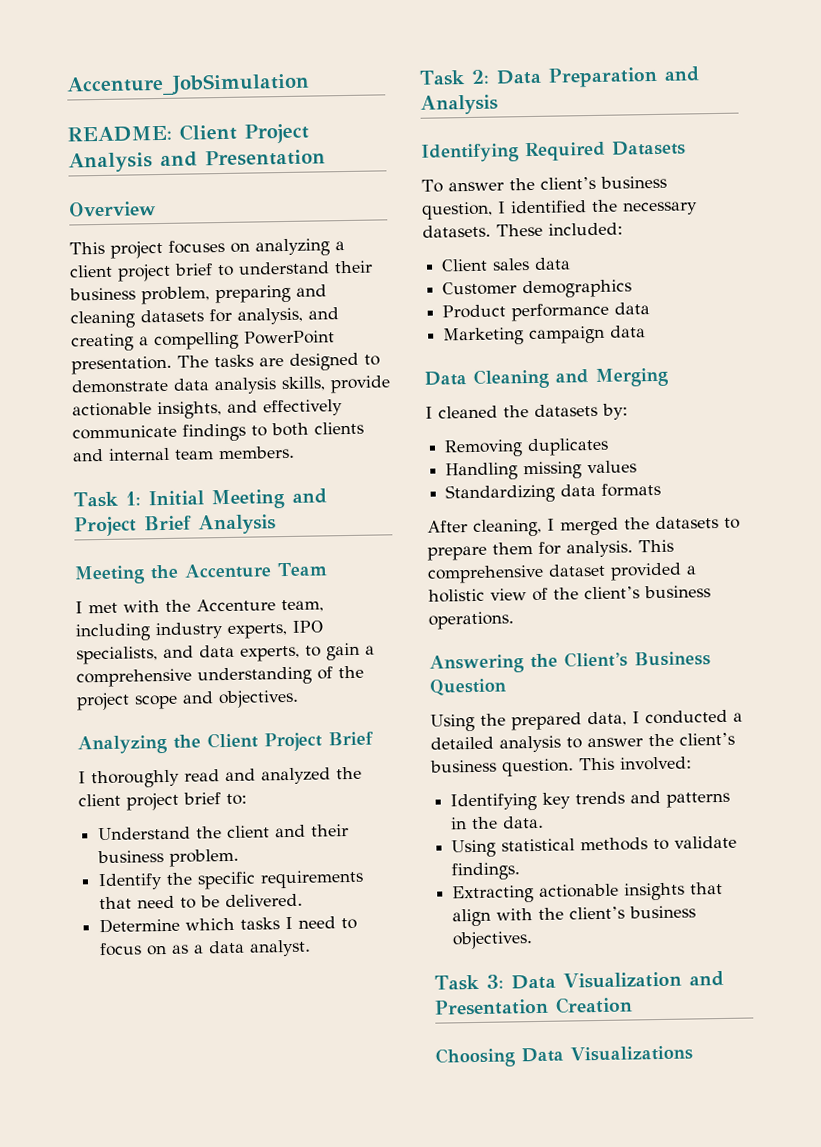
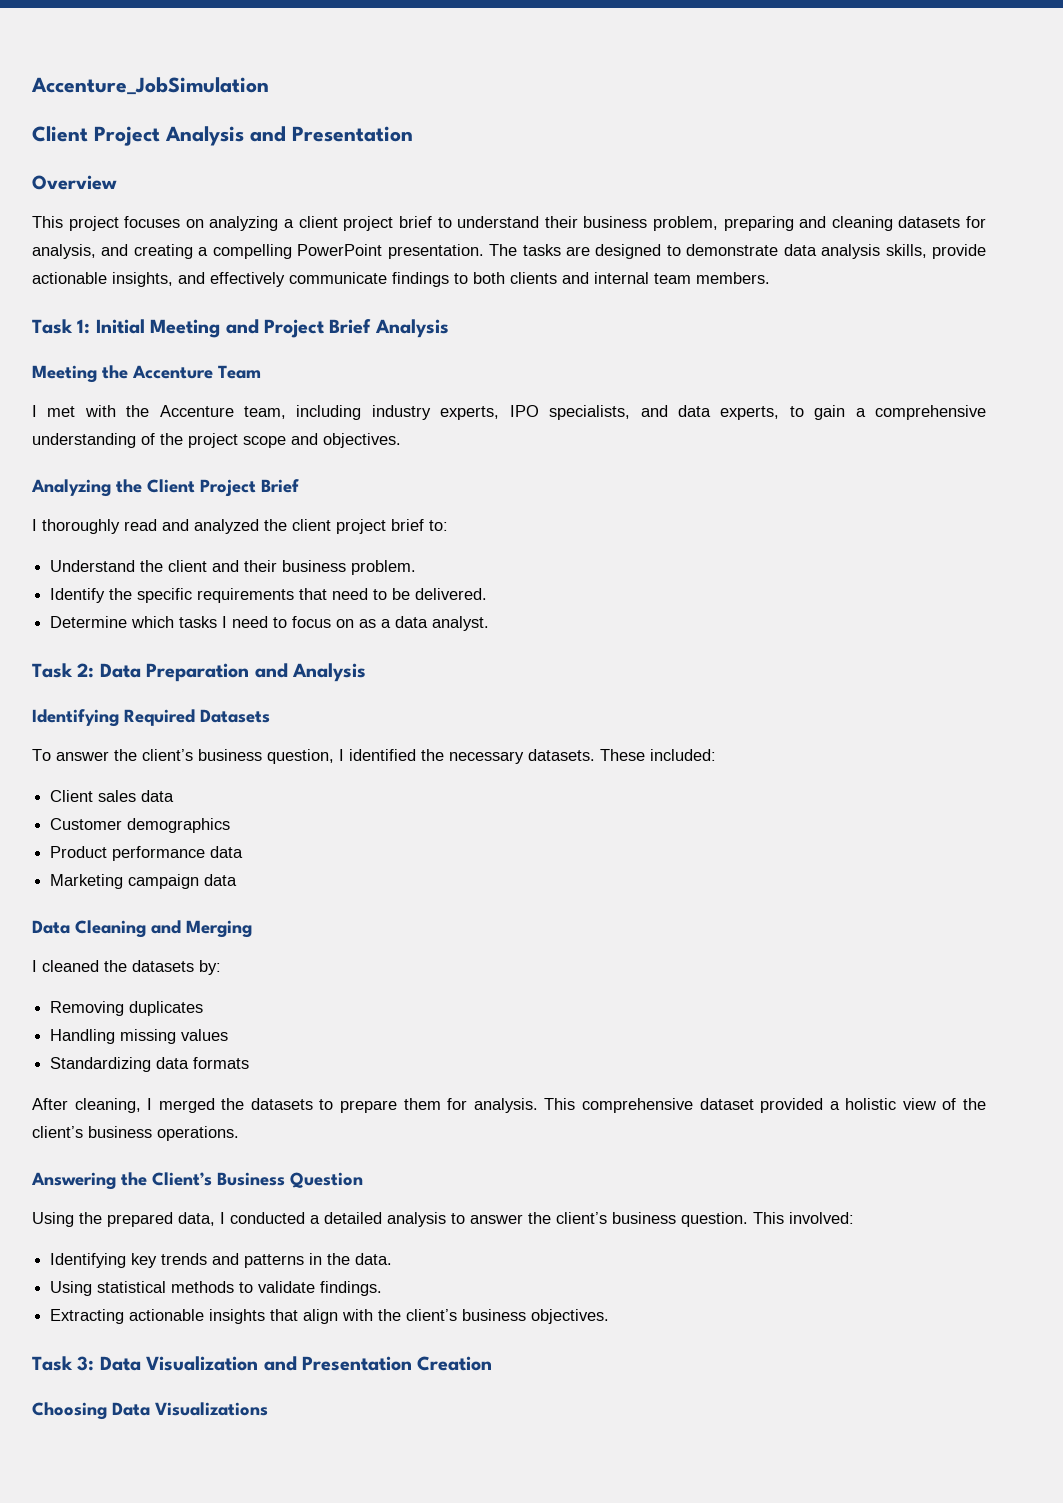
- README: Client Project Analysis and Presentation
+ Client Project Analysis and Presentation

